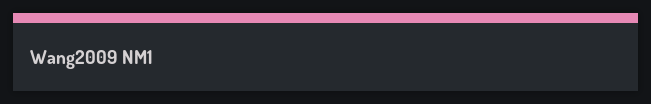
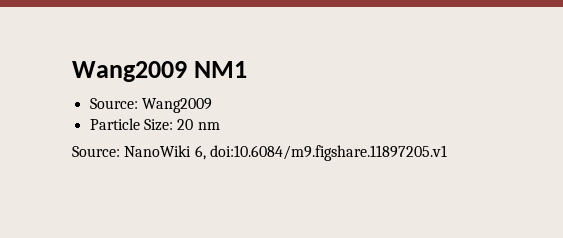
+ Source: Wang2009
+ Particle Size: 20 nm
+ Source: NanoWiki 6, doi:10.6084/m9.figshare.11897205.v1

